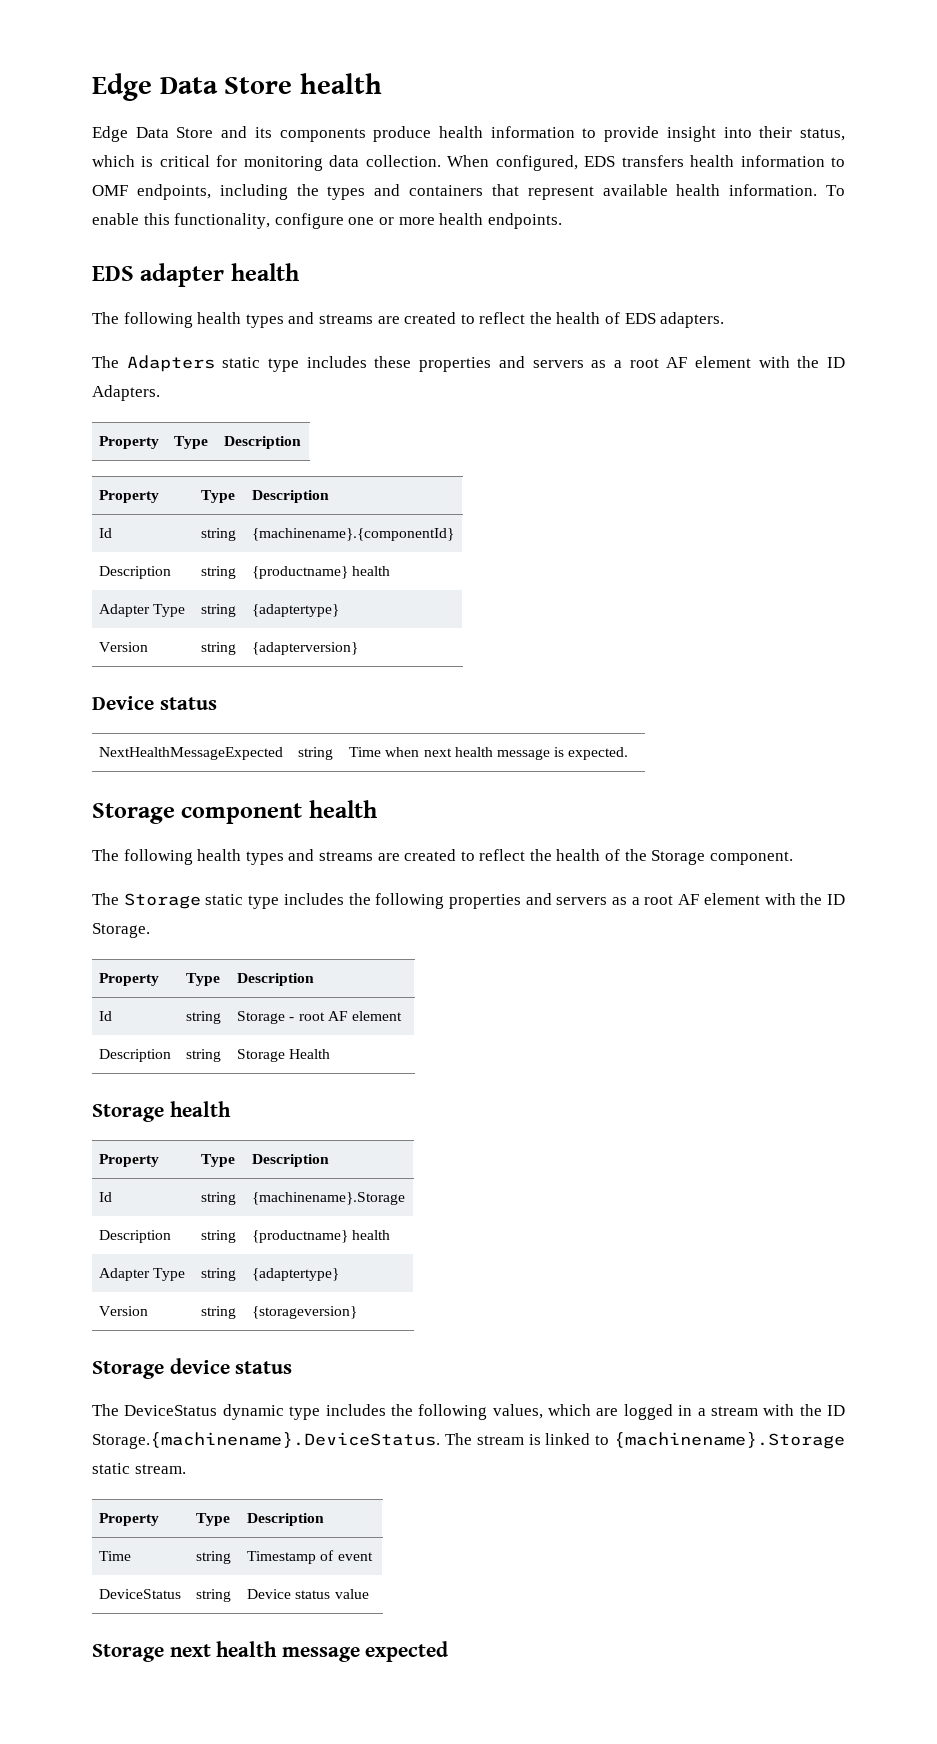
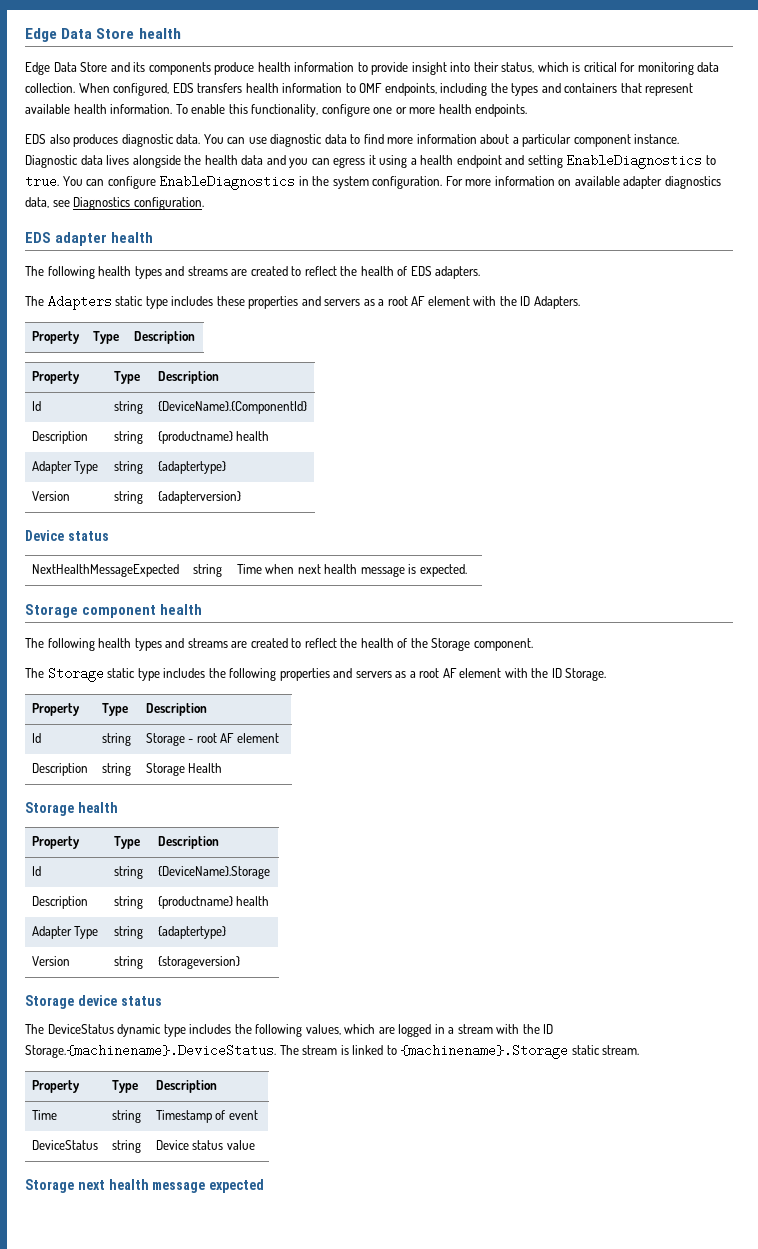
+ EDS also produces diagnostic data. You can use diagnostic data to find more information about a particular component instance. Diagnostic data lives alongside the health data and you can egress it using a health endpoint and setting EnableDiagnostics to true. You can configure EnableDiagnostics in the system configuration. For more information on available adapter diagnostics data, see Diagnostics configuration.
- Id | string | {machinename}.{componentId}
+ Id | string | {DeviceName}.{ComponentId}
- Id | string | {machinename}.Storage
+ Id | string | {DeviceName}.Storage

